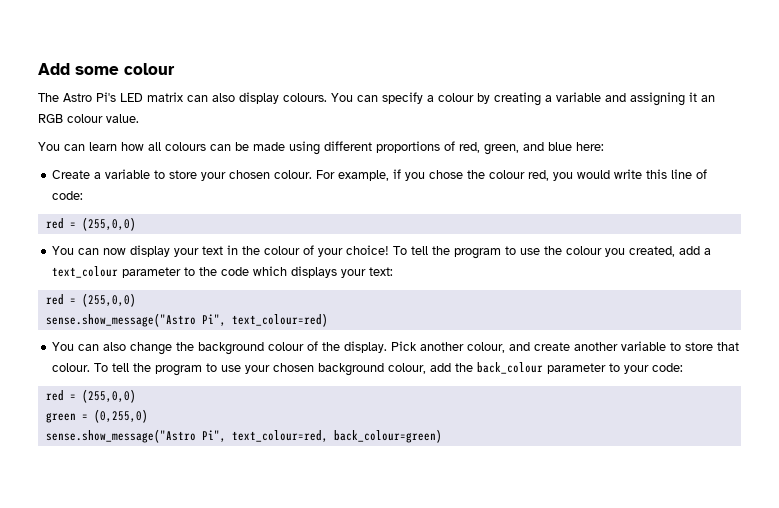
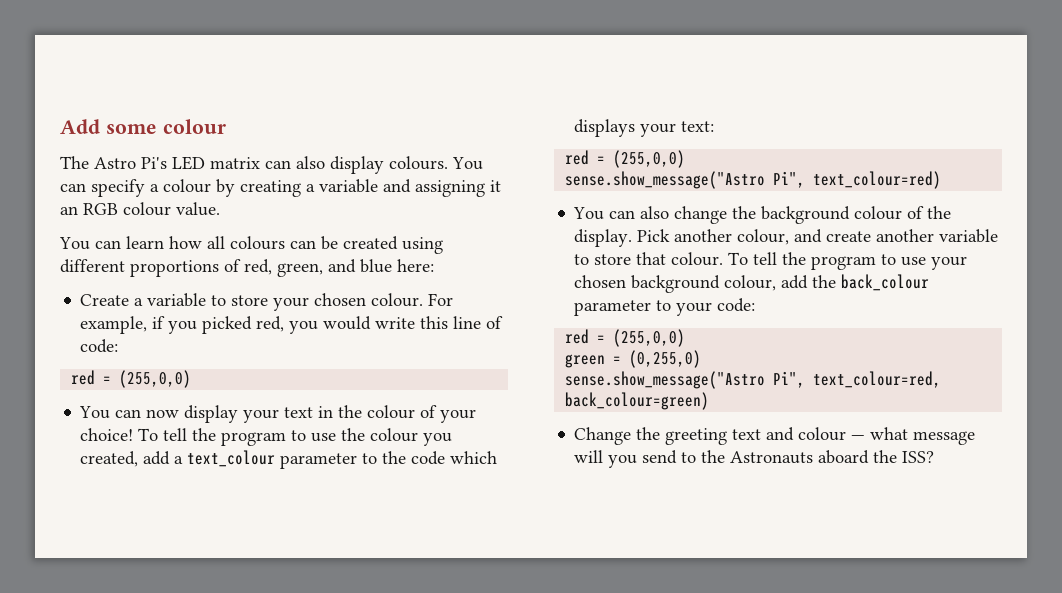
- You can learn how all colours can be made using different proportions of red, green, and blue here:
+ You can learn how all colours can be created using different proportions of red, green, and blue here:
- For example, if you chose the colour red, you would write this line of code:
+ For example, if you picked red, you would write this line of code:
+ Change the greeting text and colour — what message will you send to the Astronauts aboard the ISS?

